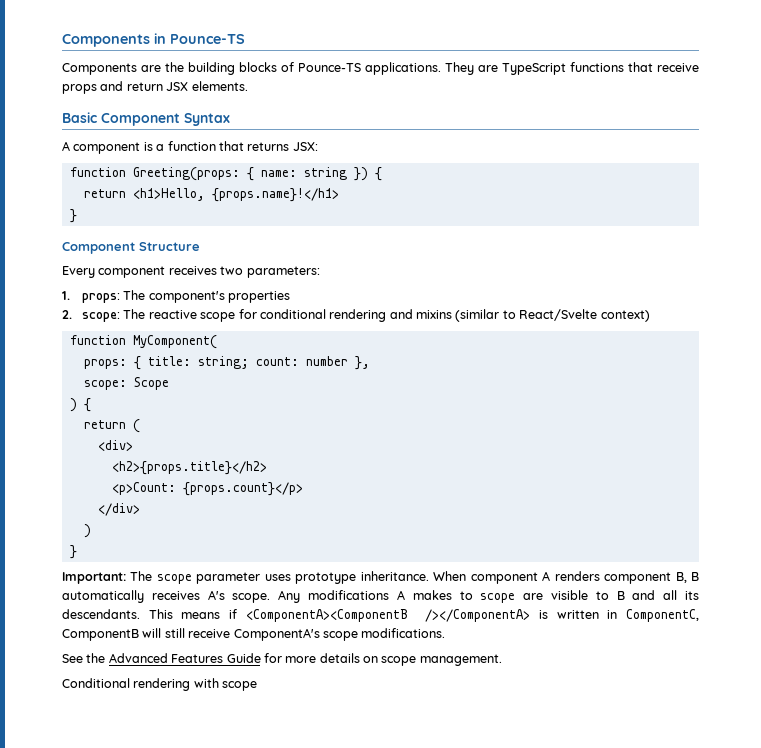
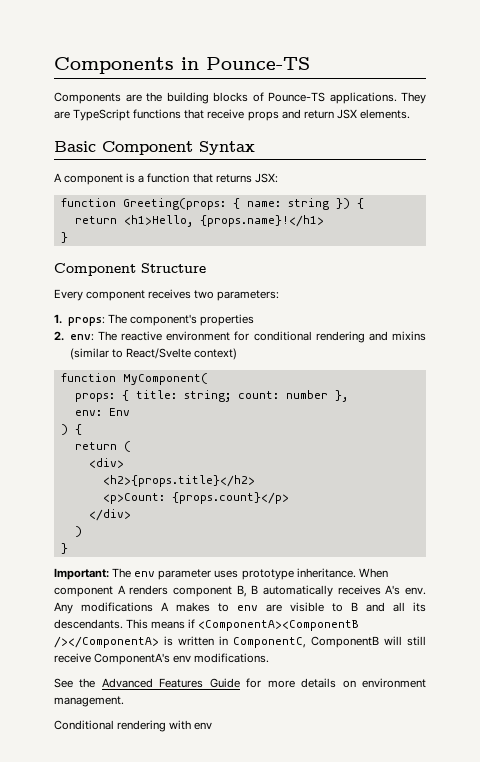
- 2. scope: The reactive scope for conditional rendering and mixins (similar to React/Svelte context)
+ 2. env: The reactive environment for conditional rendering and mixins (similar to React/Svelte context)
- scope: Scope
+ env: Env
- Important: The scope parameter uses prototype inheritance.
+ Important: The env parameter uses prototype inheritance.
- When component A renders component B, B automatically receives A's scope.
+ When component A renders component B, B automatically receives A's env.
- Any modifications A makes to scope are visible to B and all its descendants.
+ Any modifications A makes to env are visible to B and all its descendants.
- This means if <ComponentA><ComponentB /></ComponentA> is written in ComponentC, ComponentB will still receive ComponentA's scope modifications.
+ This means if <ComponentA><ComponentB /></ComponentA> is written in ComponentC, ComponentB will still receive ComponentA's env modifications.
- See the Advanced Features Guide for more details on scope management.
+ See the Advanced Features Guide for more details on environment management.
- Conditional rendering with scope
+ Conditional rendering with env

